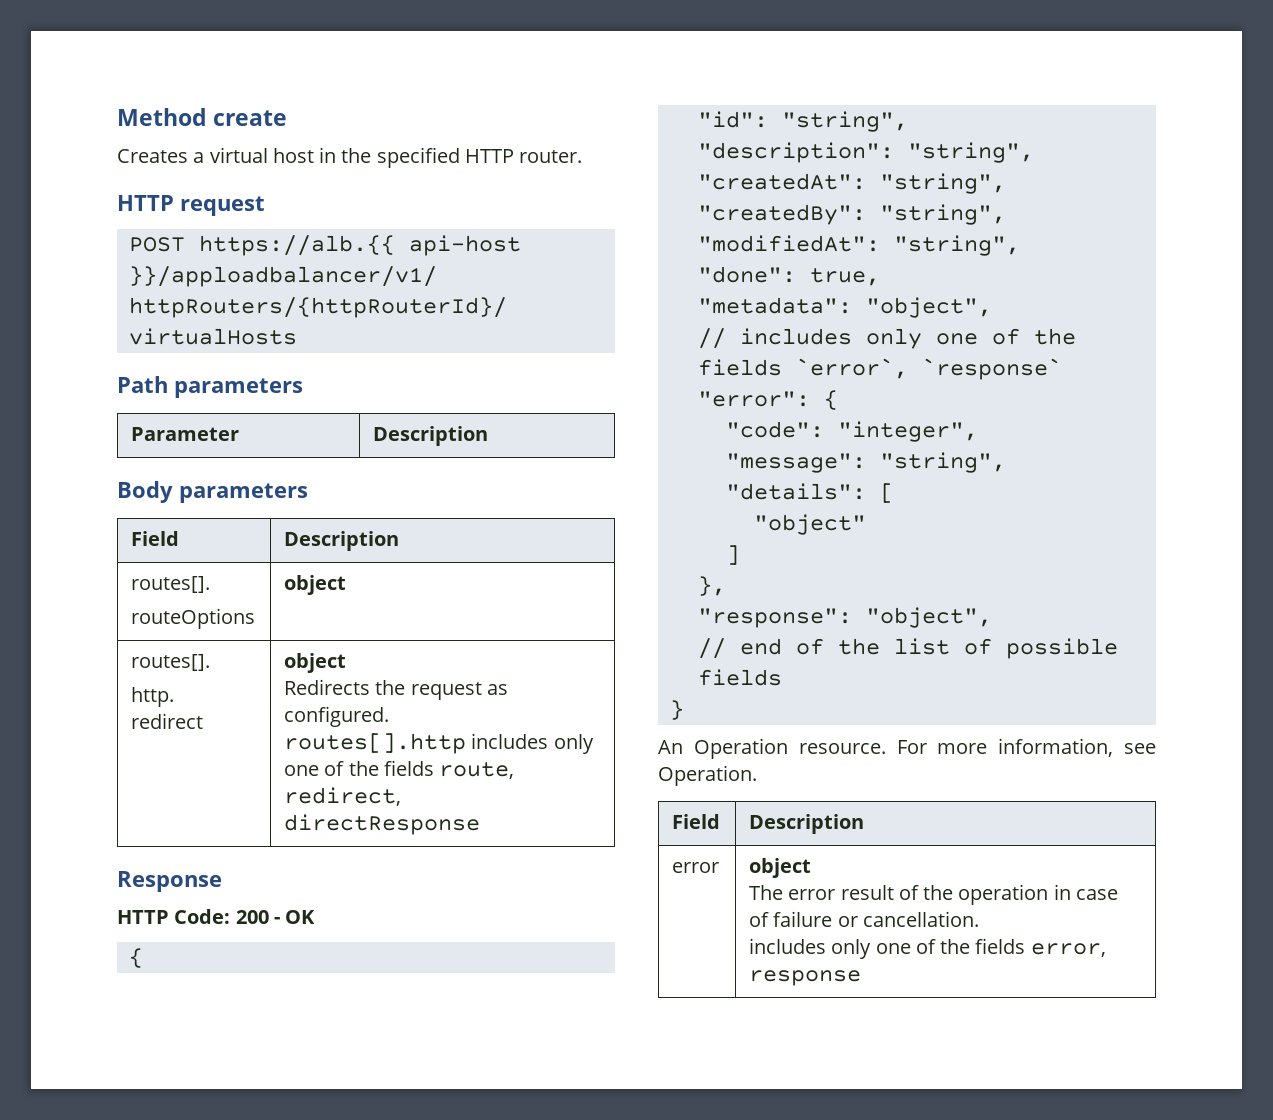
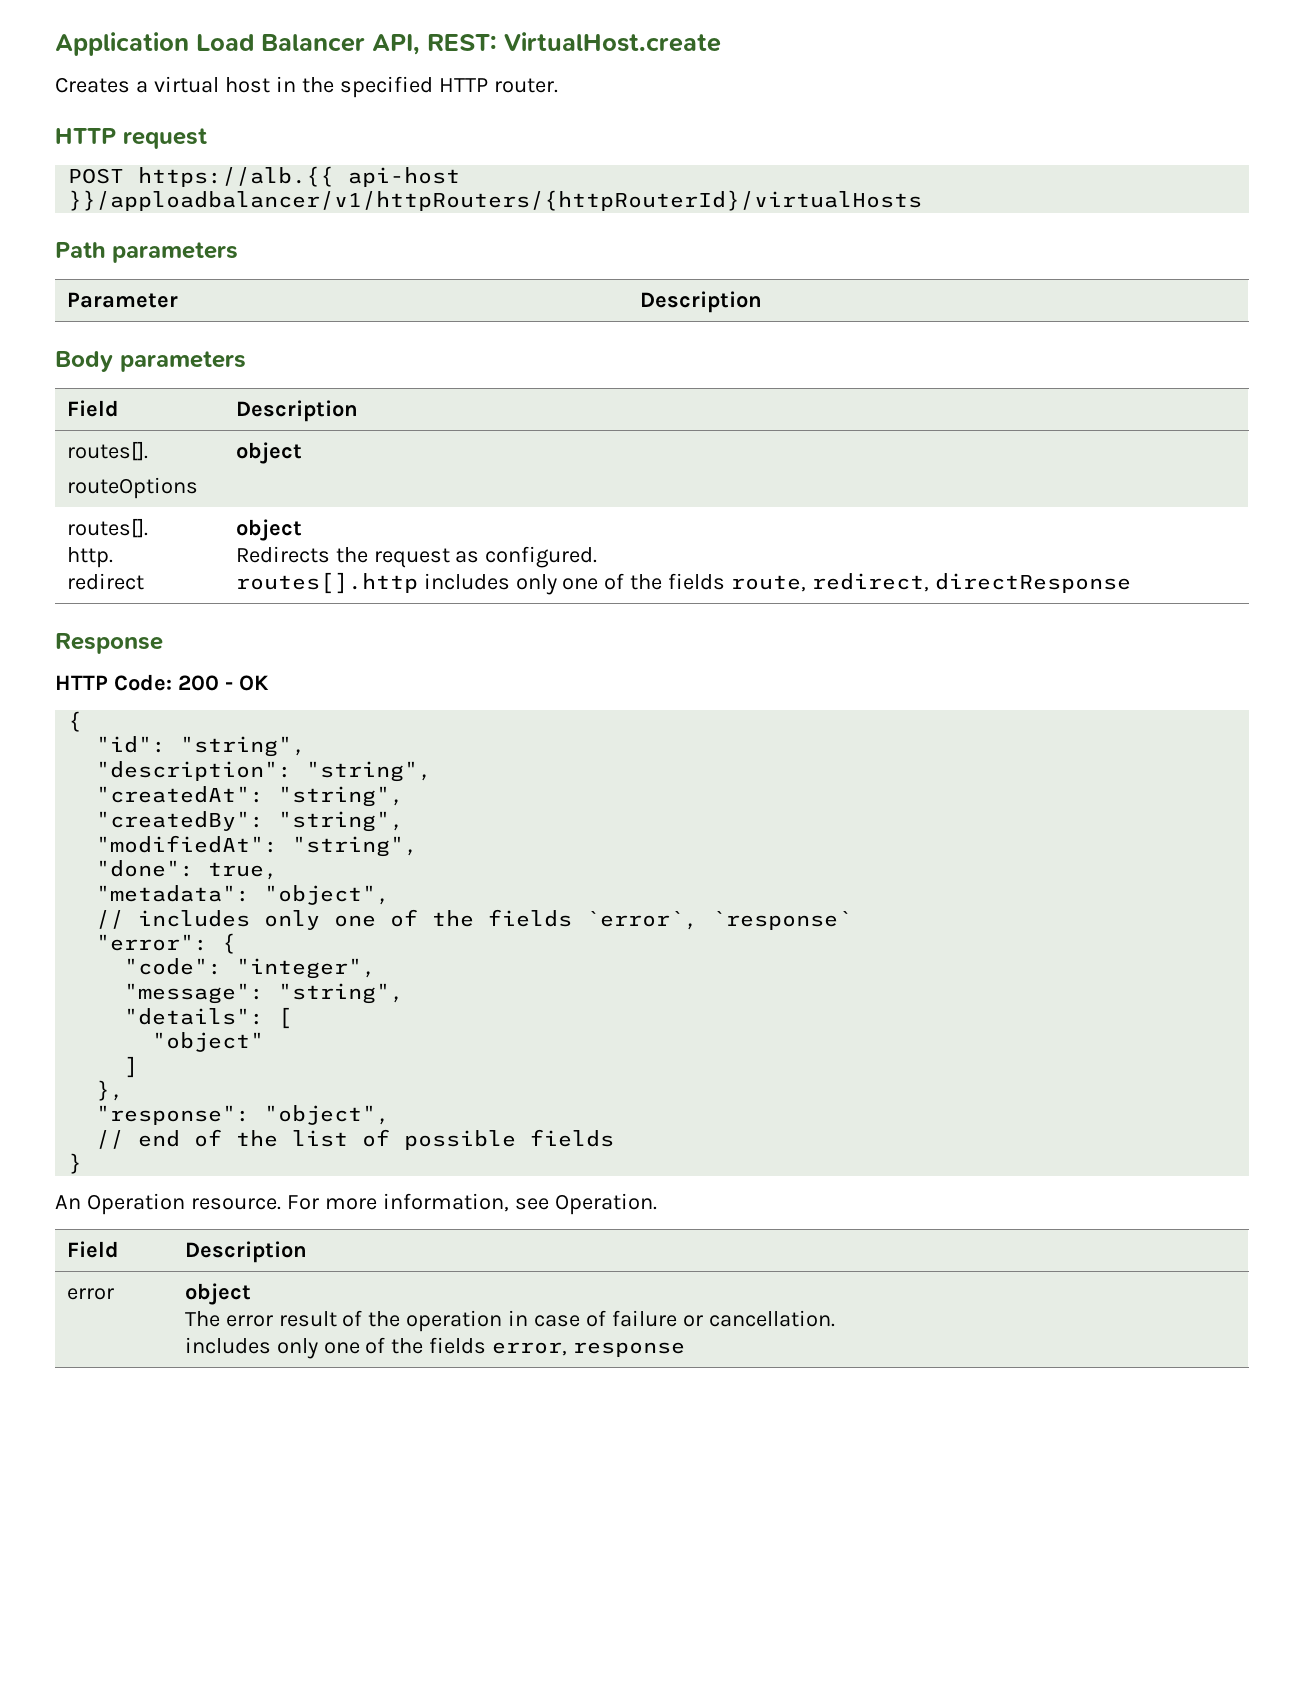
- Method create
+ Application Load Balancer API, REST: VirtualHost.create

